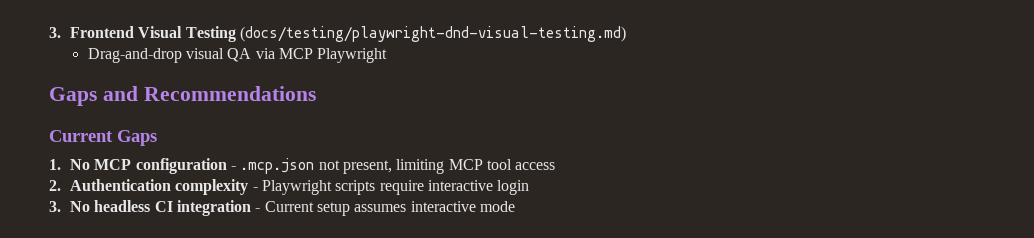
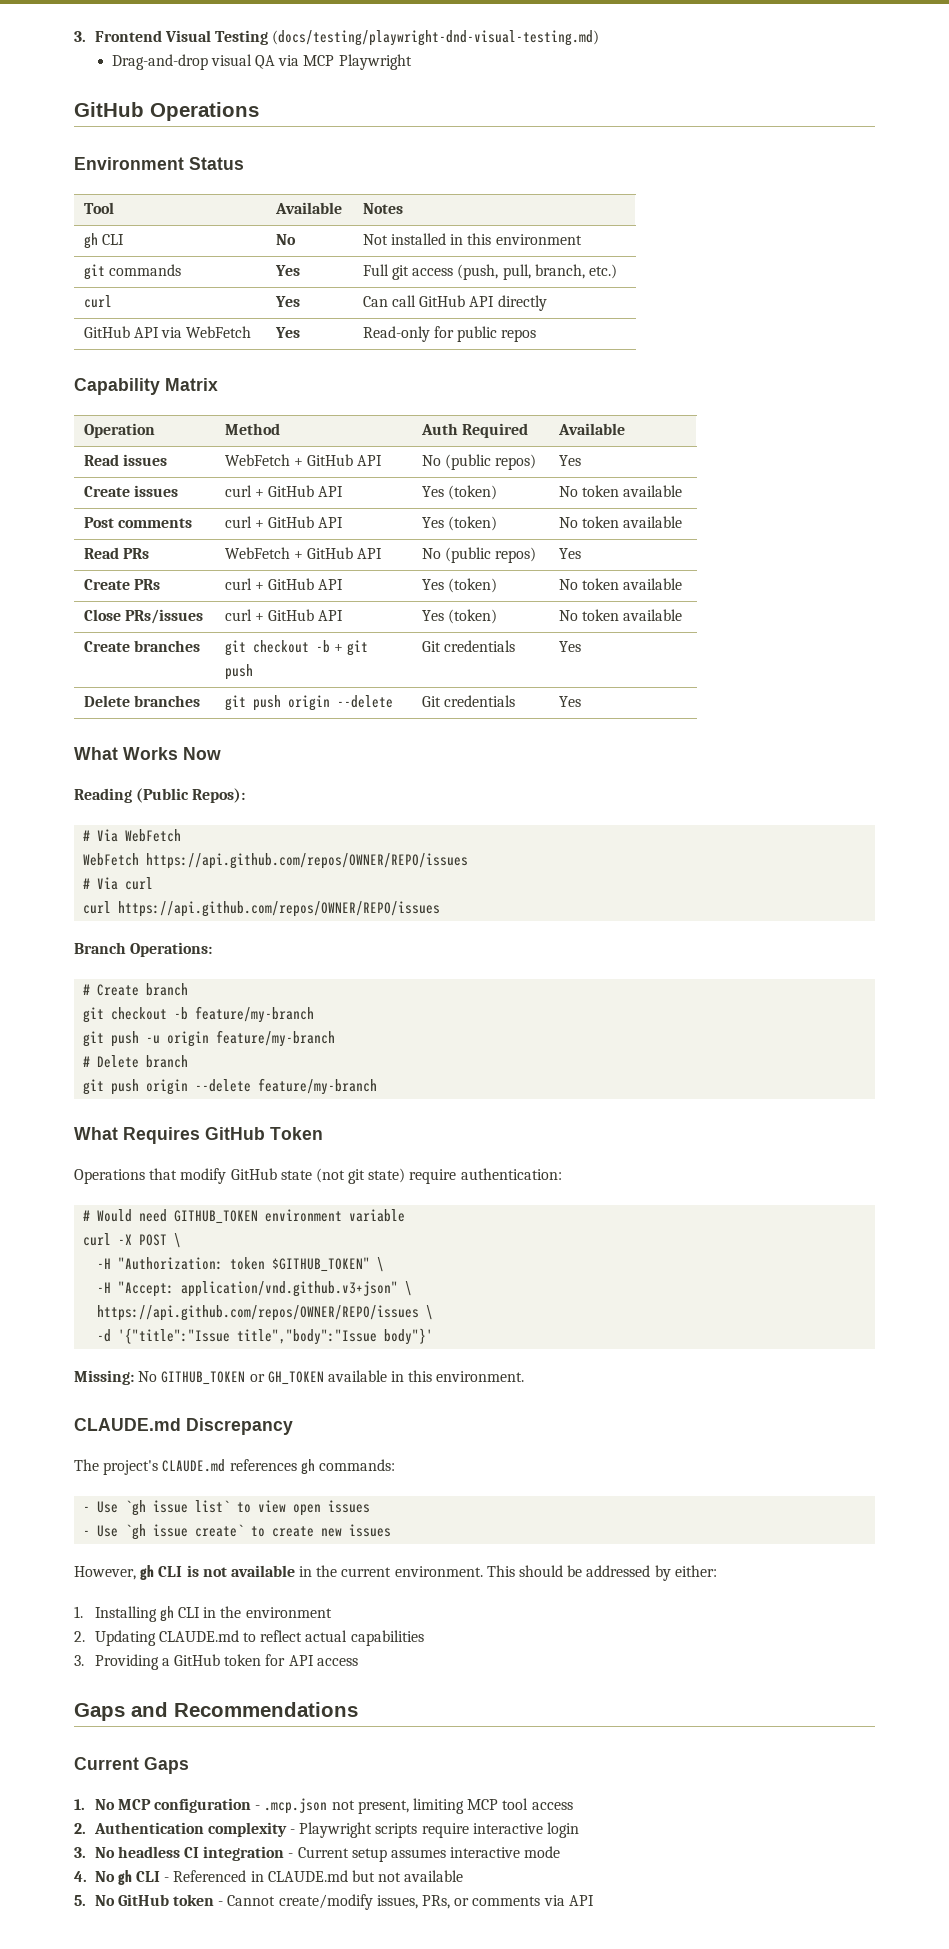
+ GitHub Operations
+ Environment Status
+ Tool | Available | Notes
+ gh CLI | No | Not installed in this environment
+ git commands | Yes | Full git access (push, pull, branch, etc.)
+ curl | Yes | Can call GitHub API directly
+ GitHub API via WebFetch | Yes | Read-only for public repos
+ Capability Matrix
+ Operation | Method | Auth Required | Available
+ Read issues | WebFetch + GitHub API | No (public repos) | Yes
+ Create issues | curl + GitHub API | Yes (token) | No token available
+ Post comments | curl + GitHub API | Yes (token) | No token available
+ Read PRs | WebFetch + GitHub API | No (public repos) | Yes
+ Create PRs | curl + GitHub API | Yes (token) | No token available
+ Close PRs/issues | curl + GitHub API | Yes (token) | No token available
+ Create branches | git checkout -b + git push | Git credentials | Yes
+ Delete branches | git push origin --delete | Git credentials | Yes
+ What Works Now
+ Reading (Public Repos):
+ # Via WebFetch
+ WebFetch https://api.github.com/repos/OWNER/REPO/issues
+ # Via curl
+ curl https://api.github.com/repos/OWNER/REPO/issues
+ Branch Operations:
+ # Create branch
+ git checkout -b feature/my-branch
+ git push -u origin feature/my-branch
+ # Delete branch
+ git push origin --delete feature/my-branch
+ What Requires GitHub Token
+ Operations that modify GitHub state (not git state) require authentication:
+ # Would need GITHUB_TOKEN environment variable
+ curl -X POST \
+ -H "Authorization: token $GITHUB_TOKEN" \
+ -H "Accept: application/vnd.github.v3+json" \
+ https://api.github.com/repos/OWNER/REPO/issues \
+ -d '{"title":"Issue title","body":"Issue body"}'
+ Missing: No GITHUB_TOKEN or GH_TOKEN available in this environment.
+ CLAUDE.md Discrepancy
+ The project's CLAUDE.md references gh commands:
+ - Use `gh issue list` to view open issues
+ - Use `gh issue create` to create new issues
+ However, gh CLI is not available in the current environment. This should be addressed by either:
+ 1. Installing gh CLI in the environment
+ 2. Updating CLAUDE.md to reflect actual capabilities
+ 3. Providing a GitHub token for API access
+ 4. No gh CLI - Referenced in CLAUDE.md but not available
+ 5. No GitHub token - Cannot create/modify issues, PRs, or comments via API

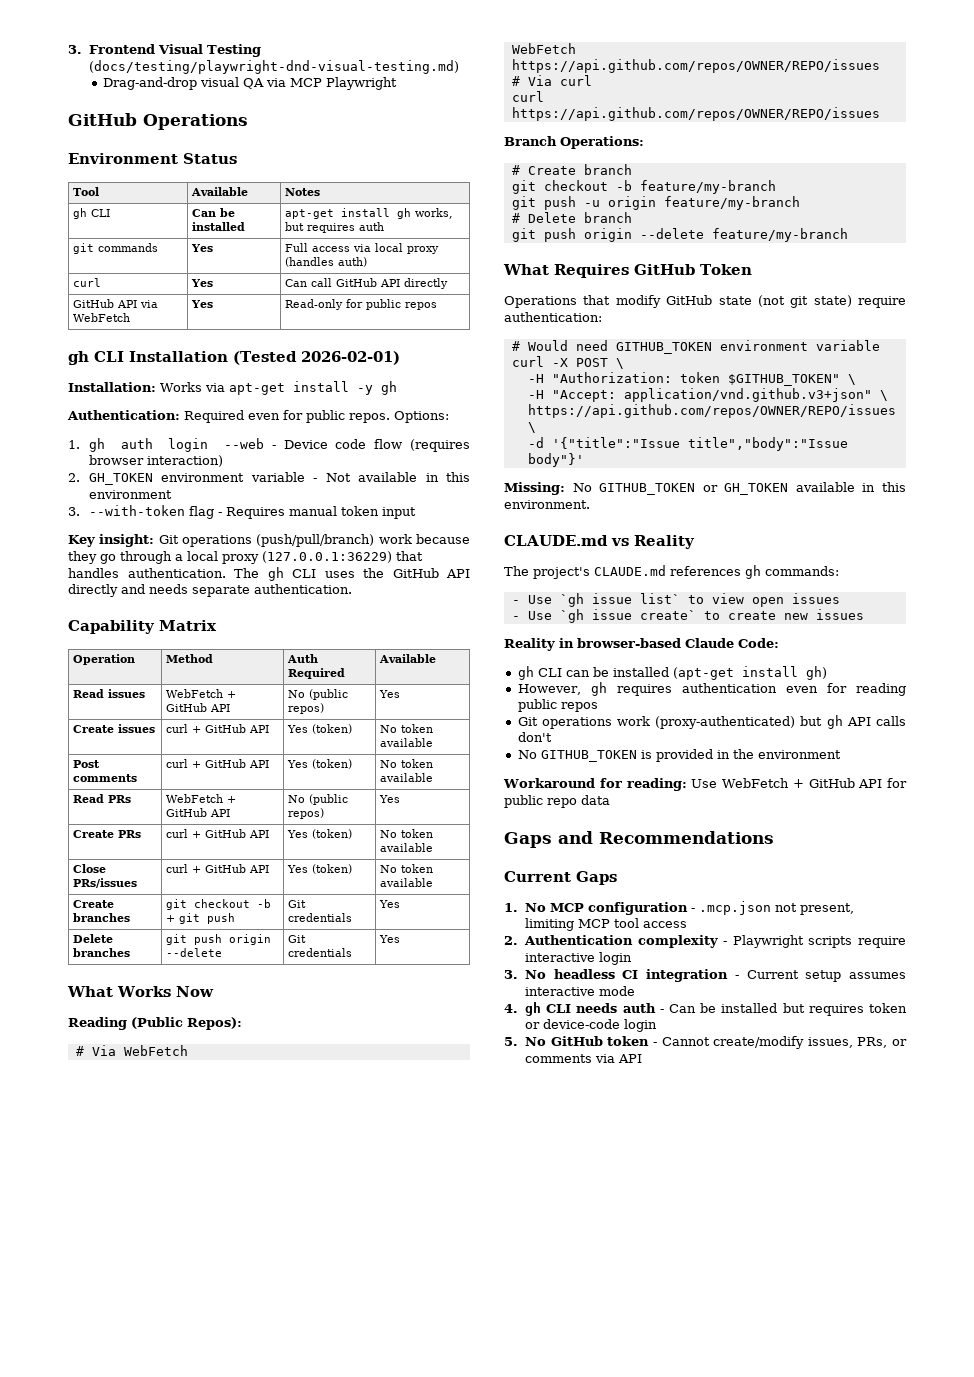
- gh CLI | No | Not installed in this environment
- git commands | Yes | Full git access (push, pull, branch, etc.)
+ gh CLI | Can be installed | apt-get install gh works, but requires auth
+ git commands | Yes | Full access via local proxy (handles auth)
+ gh CLI Installation (Tested 2026-02-01)
+ Installation: Works via apt-get install -y gh
+ Authentication: Required even for public repos. Options:
+ 1. gh auth login --web - Device code flow (requires browser interaction)
+ 2. GH_TOKEN environment variable - Not available in this environment
+ 3. --with-token flag - Requires manual token input
+ Key insight: Git operations (push/pull/branch) work because they go through a local proxy (127.0.0.1:36229) that handles authentication. The gh CLI uses the GitHub API directly and needs separate authentication.
- CLAUDE.md Discrepancy
+ CLAUDE.md vs Reality
- However, gh CLI is not available in the current environment. This should be addressed by either:
- 1. Installing gh CLI in the environment
- 2. Updating CLAUDE.md to reflect actual capabilities
- 3. Providing a GitHub token for API access
+ Reality in browser-based Claude Code:
+ gh CLI can be installed (apt-get install gh)
+ However, gh requires authentication even for reading public repos
+ Git operations work (proxy-authenticated) but gh API calls don't
+ No GITHUB_TOKEN is provided in the environment
+ Workaround for reading: Use WebFetch + GitHub API for public repo data
- 4. No gh CLI - Referenced in CLAUDE.md but not available
+ 4. gh CLI needs auth - Can be installed but requires token or device-code login

